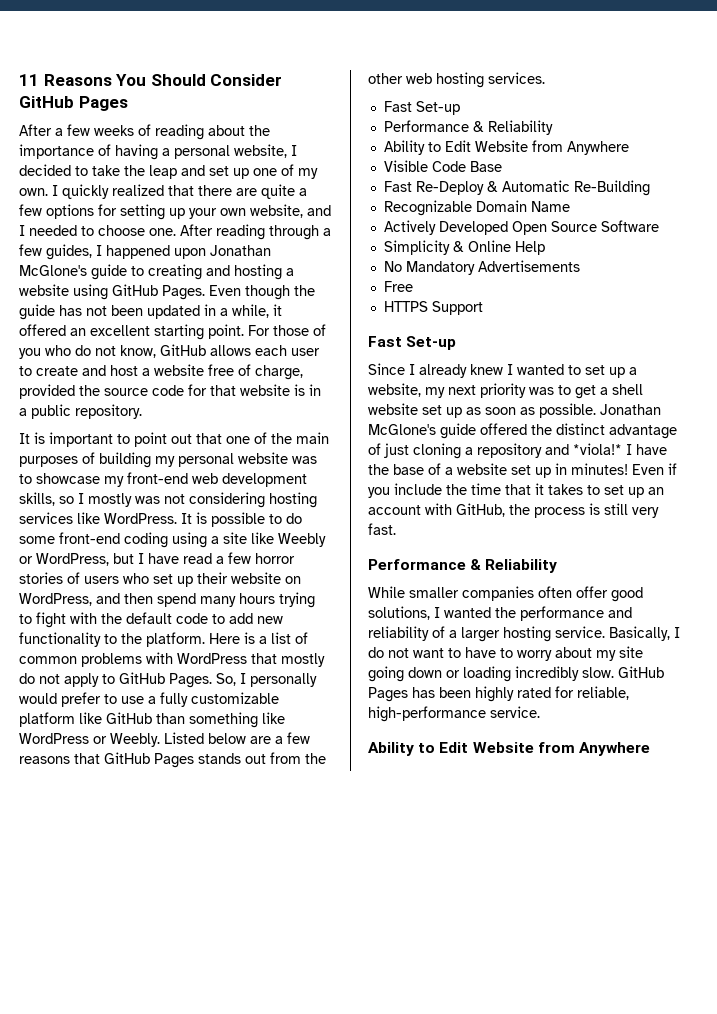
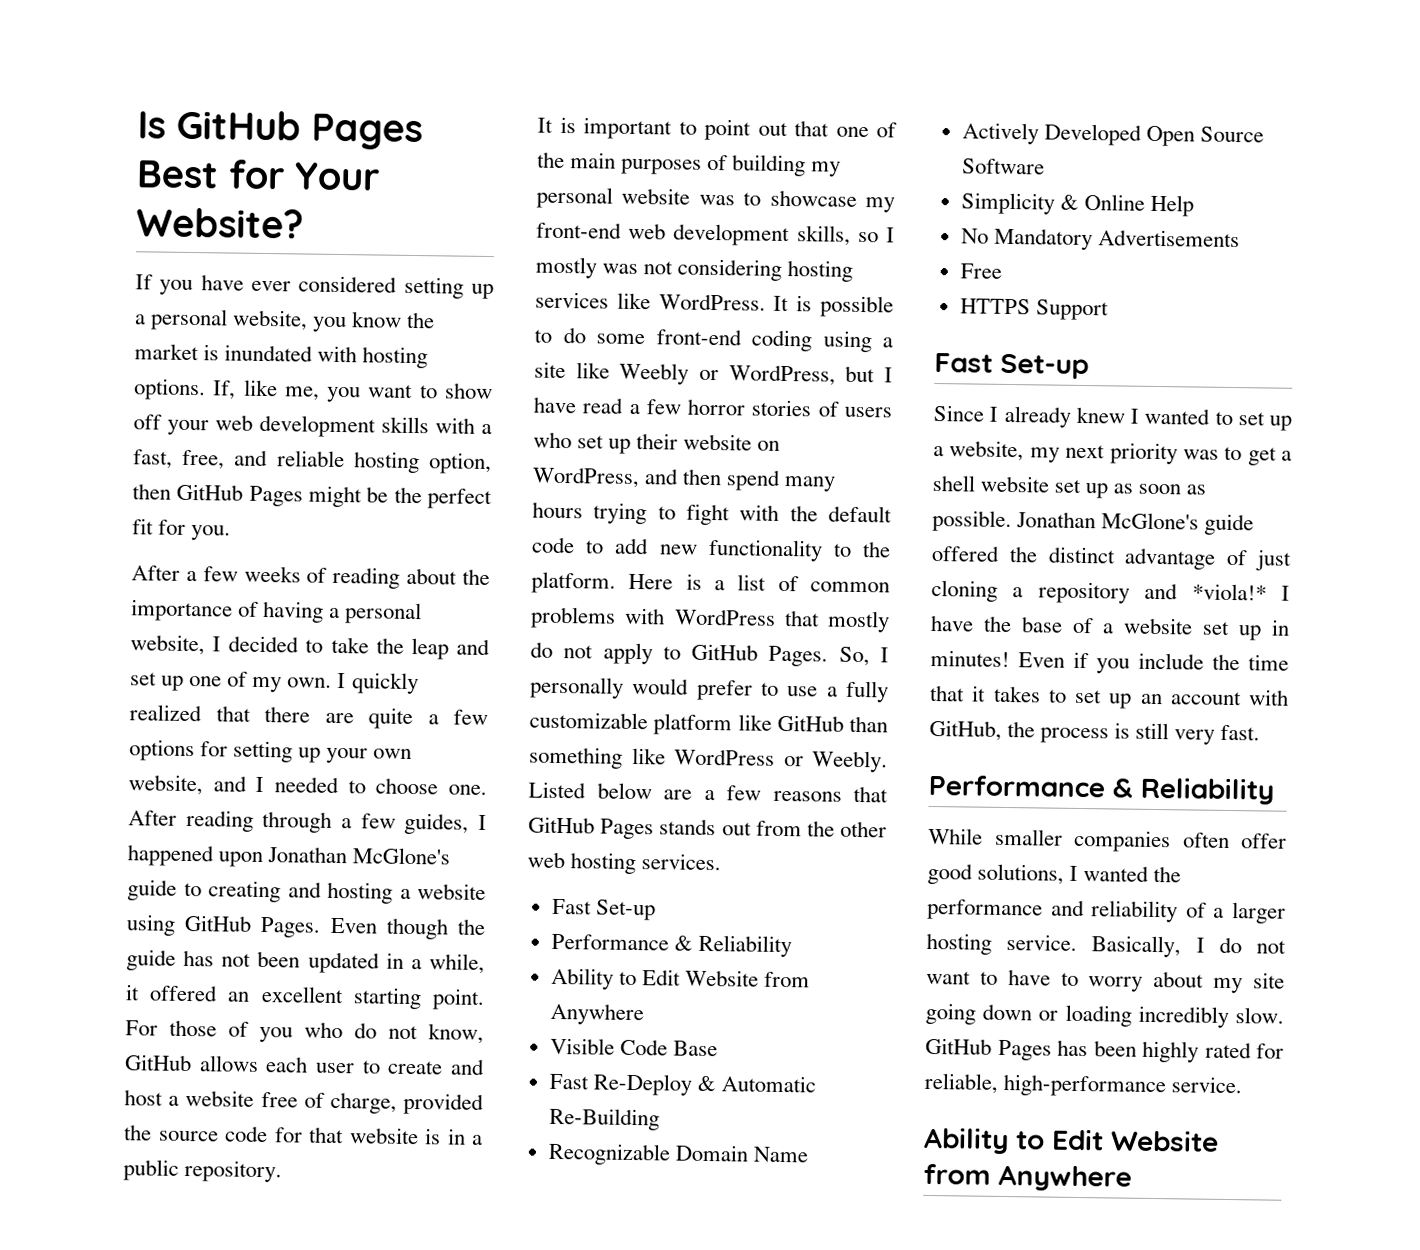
- 11 Reasons You Should Consider GitHub Pages
+ Is GitHub Pages Best for Your Website?
+ If you have ever considered setting up a personal website, you know the market is inundated with hosting options. If, like me, you want to show off your web development skills with a fast, free, and reliable hosting option, then GitHub Pages might be the perfect fit for you.

